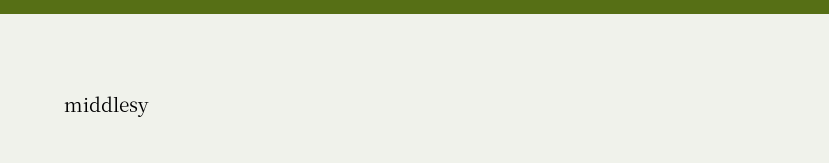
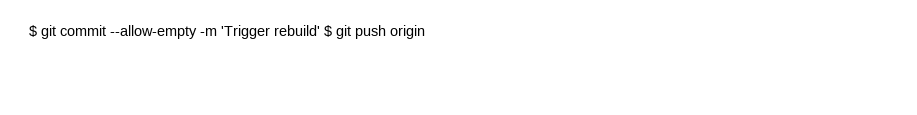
- middlesy
+ $ git commit --allow-empty -m 'Trigger rebuild' $ git push origin

